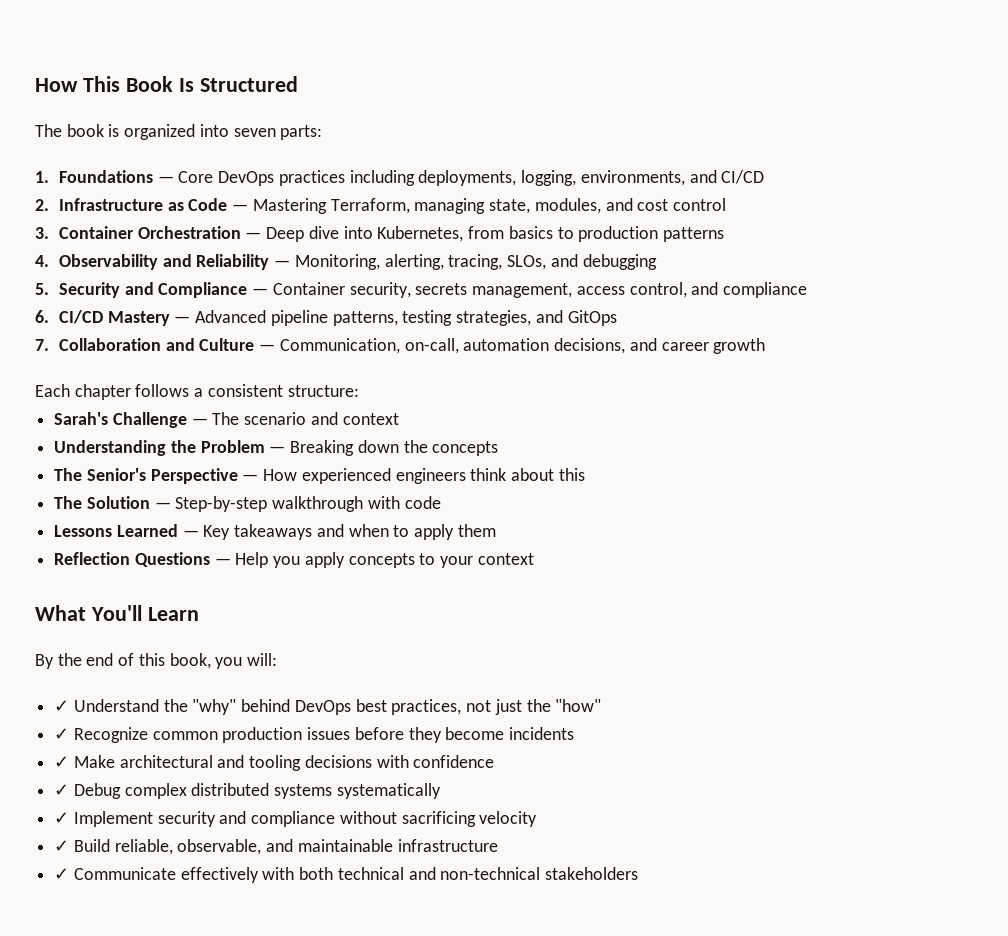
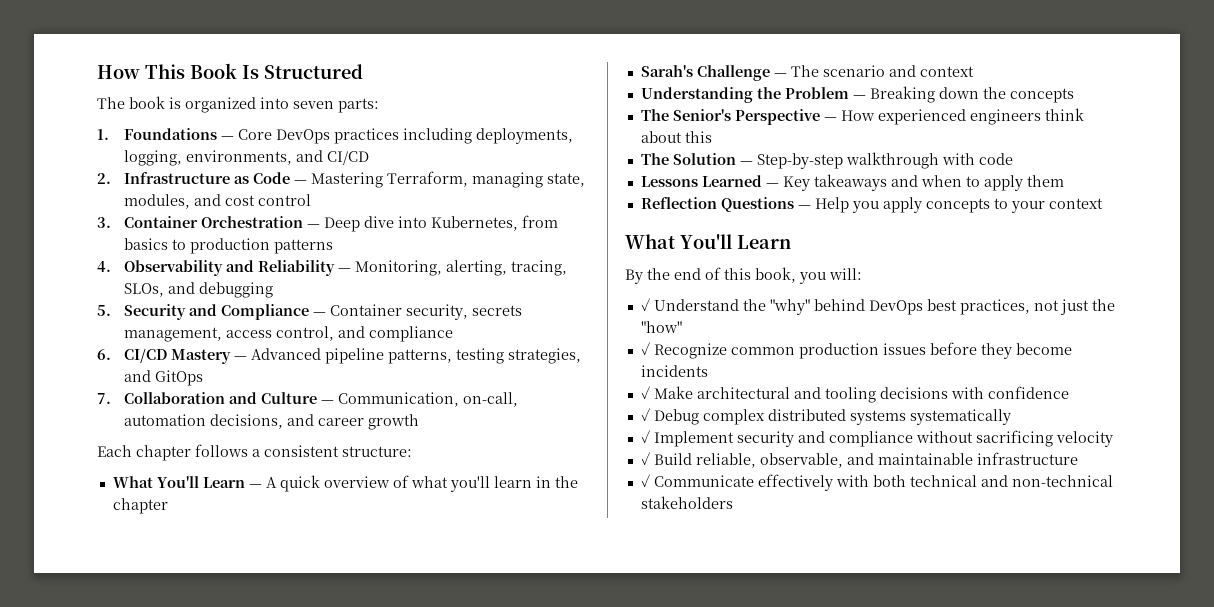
+ What You'll Learn — A quick overview of what you'll learn in the chapter

